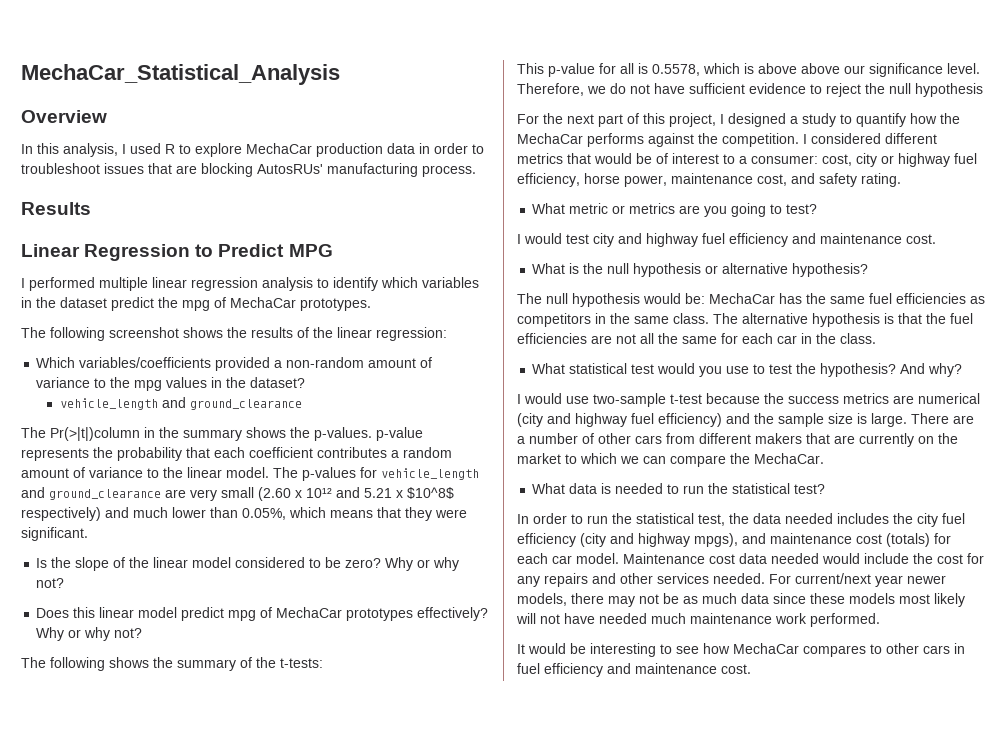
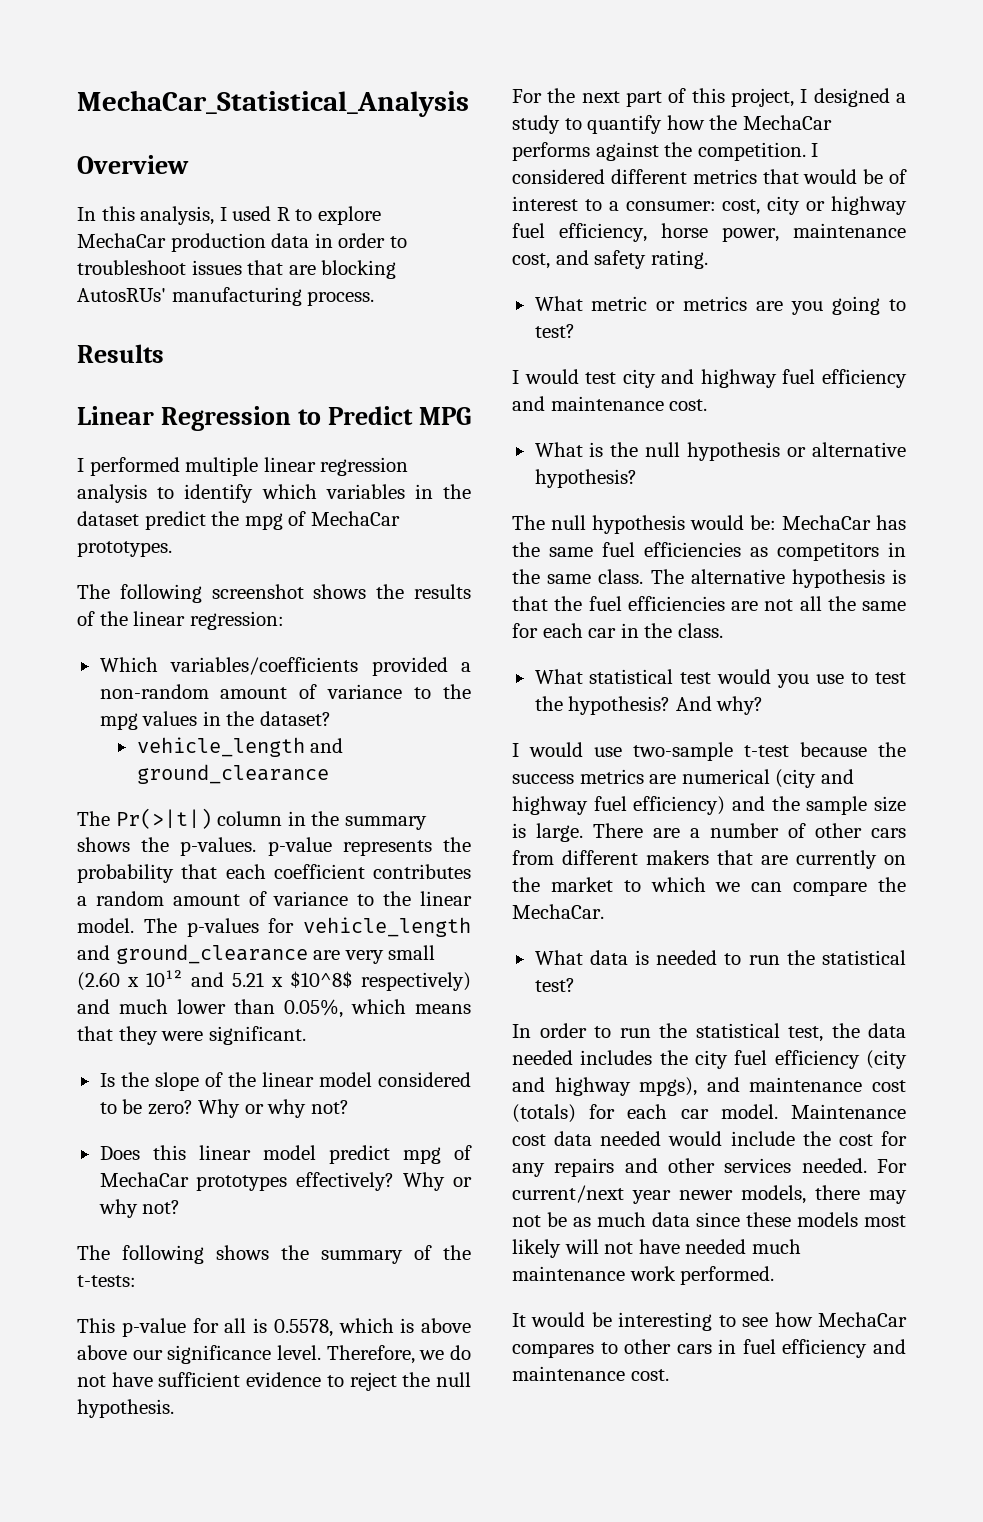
- The Pr(>|t|)column in the summary shows the p-values. p-value represents the probability that each coefficient contributes a random amount of variance to the linear model.
+ The Pr(>|t|) column in the summary shows the p-values. p-value represents the probability that each coefficient contributes a random amount of variance to the linear model.
- Therefore, we do not have sufficient evidence to reject the null hypothesis
+ Therefore, we do not have sufficient evidence to reject the null hypothesis.

